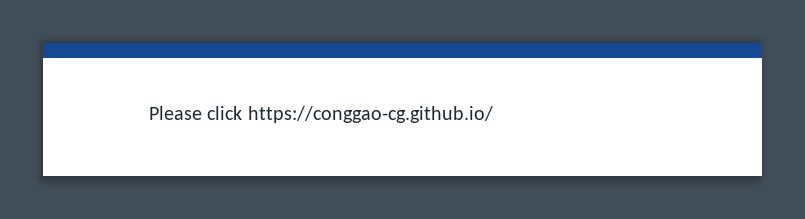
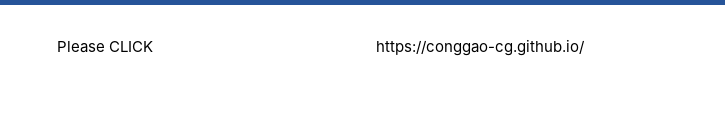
- Please click https://conggao-cg.github.io/
+ Please CLICK https://conggao-cg.github.io/

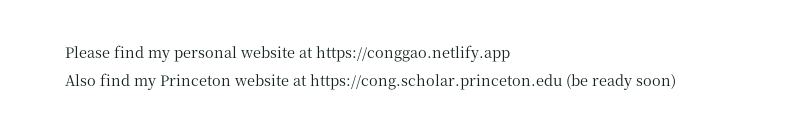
- Please CLICK https://conggao-cg.github.io/
+ Please find my personal website at https://conggao.netlify.app
+ Also find my Princeton website at https://cong.scholar.princeton.edu (be ready soon)

